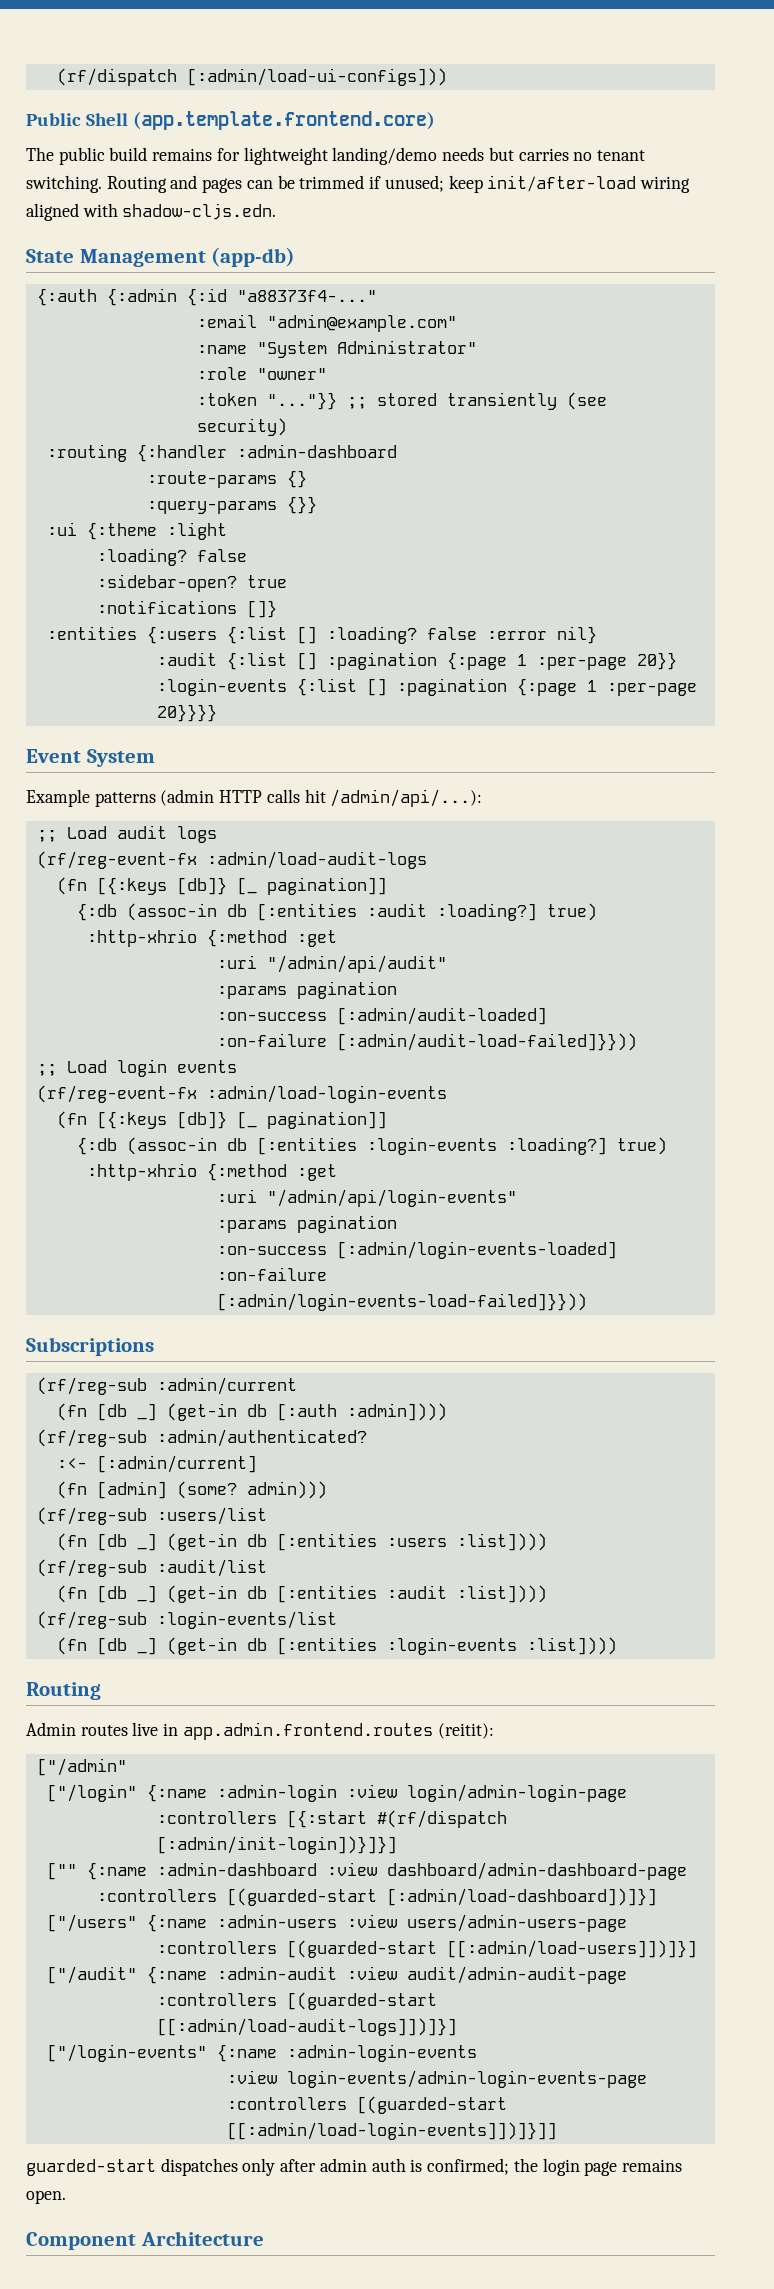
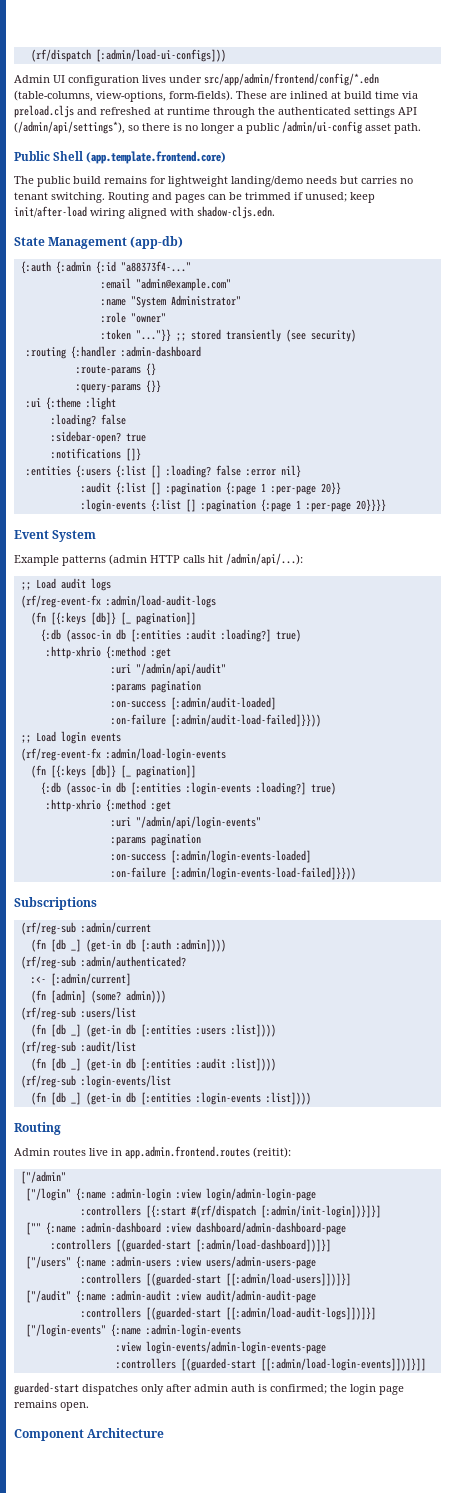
+ Admin UI configuration lives under src/app/admin/frontend/config/*.edn (table-columns, view-options, form-fields). These are inlined at build time via preload.cljs and refreshed at runtime through the authenticated settings API (/admin/api/settings*), so there is no longer a public /admin/ui-config asset path.

